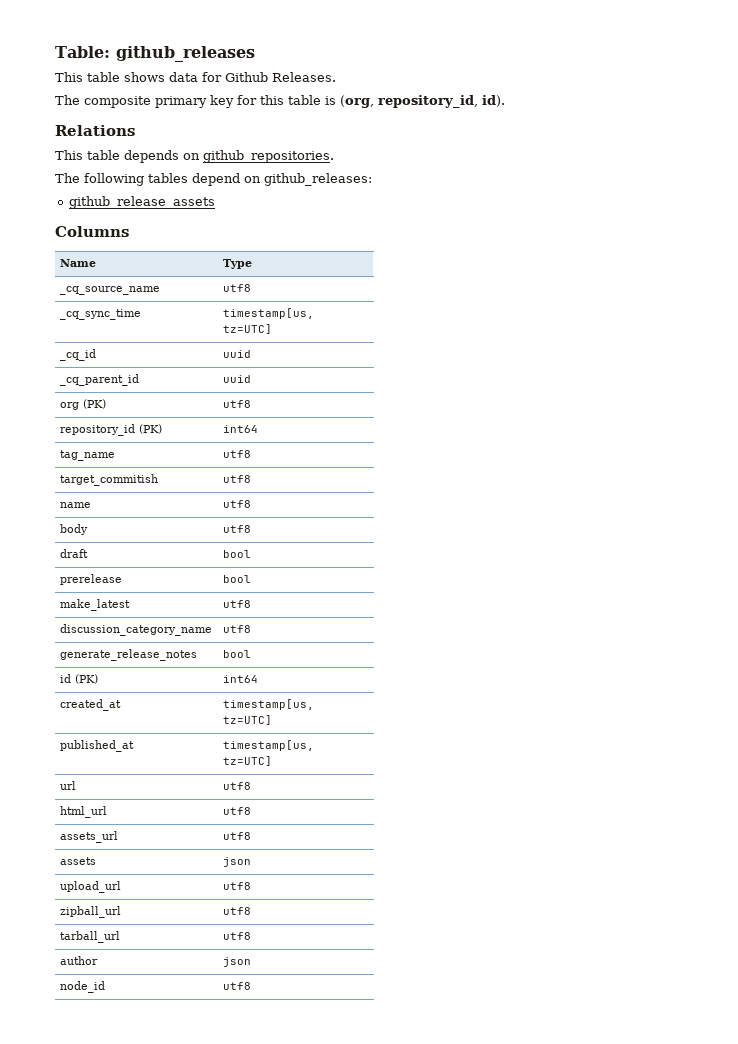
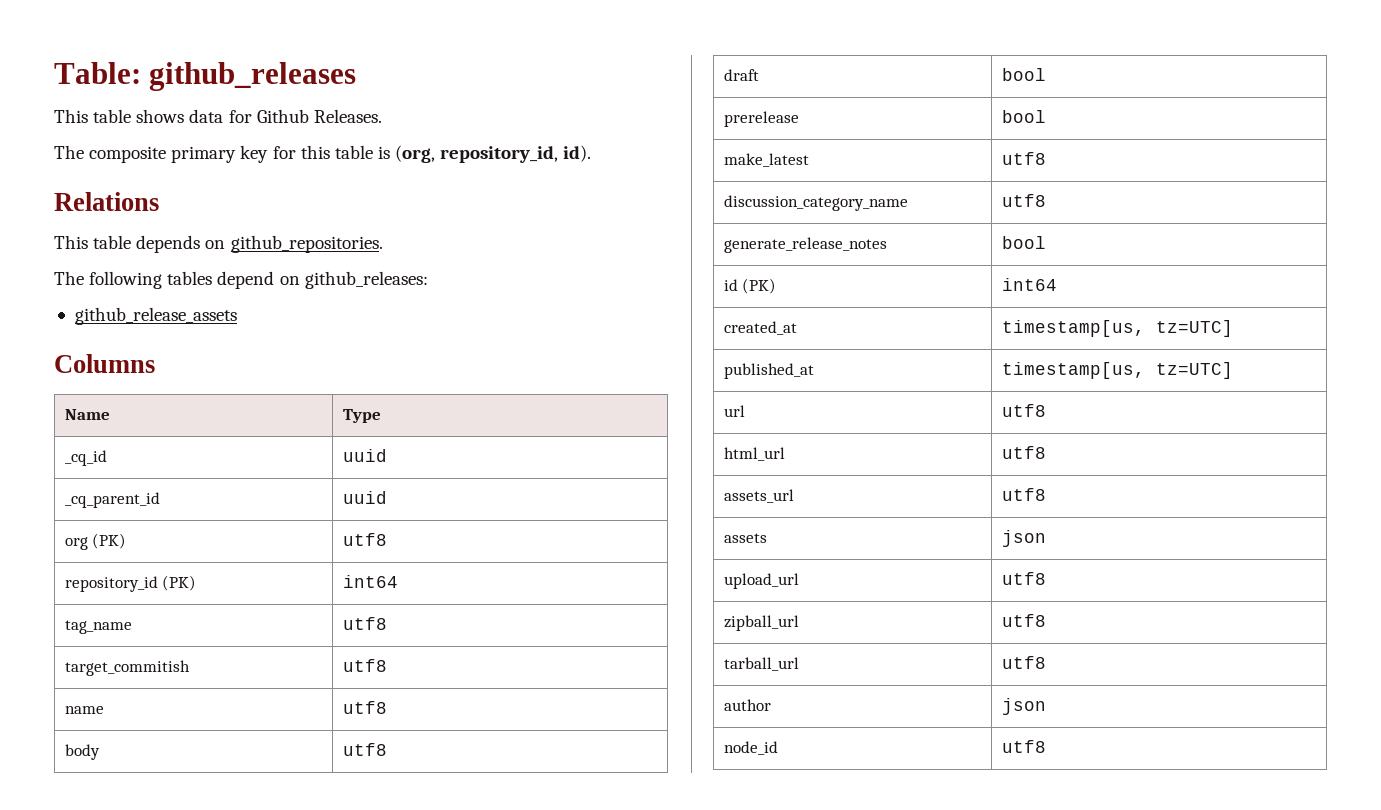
- _cq_source_name | utf8
- _cq_sync_time | timestamp[us, tz=UTC]

